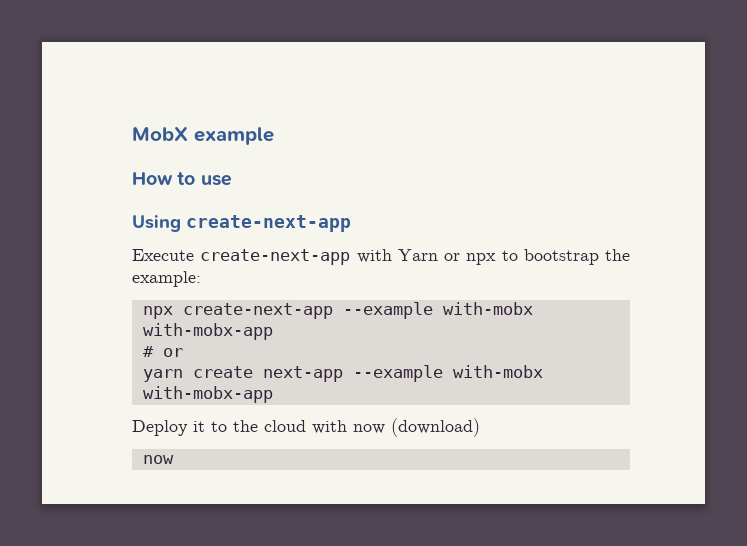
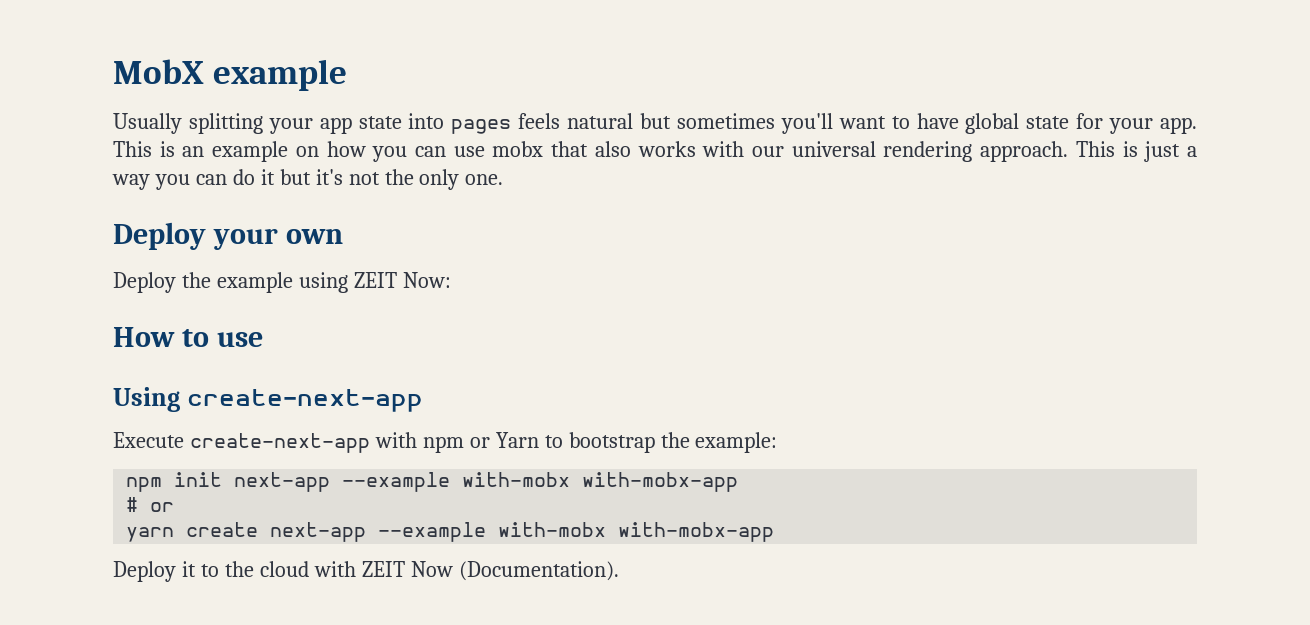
+ Usually splitting your app state into pages feels natural but sometimes you'll want to have global state for your app. This is an example on how you can use mobx that also works with our universal rendering approach. This is just a way you can do it but it's not the only one.
+ Deploy your own
+ Deploy the example using ZEIT Now:
- Execute create-next-app with Yarn or npx to bootstrap the example:
+ Execute create-next-app with npm or Yarn to bootstrap the example:
- npx create-next-app --example with-mobx with-mobx-app
+ npm init next-app --example with-mobx with-mobx-app
- Deploy it to the cloud with now (download)
- now
+ Deploy it to the cloud with ZEIT Now (Documentation).

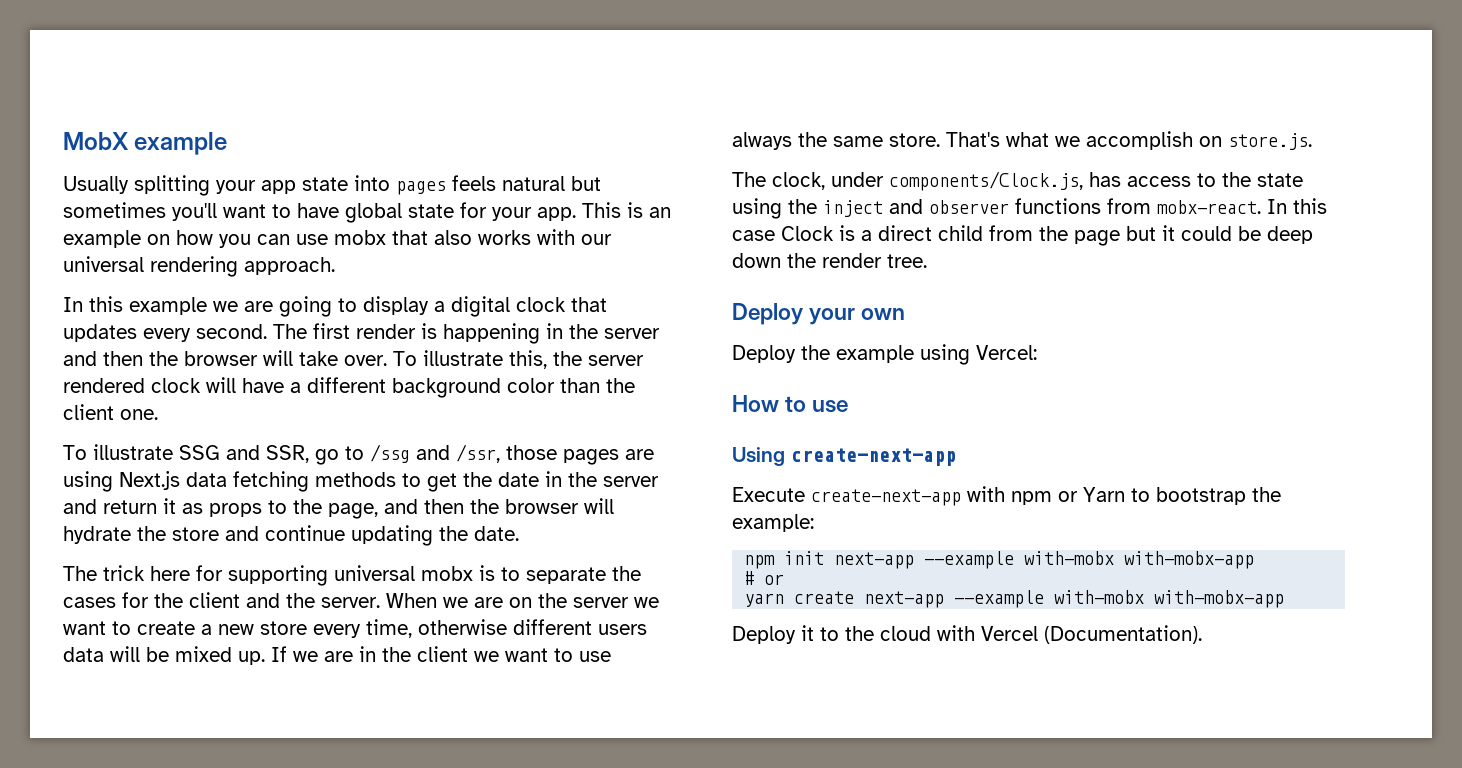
- This is an example on how you can use mobx that also works with our universal rendering approach. This is just a way you can do it but it's not the only one.
+ This is an example on how you can use mobx that also works with our universal rendering approach.
+ In this example we are going to display a digital clock that updates every second. The first render is happening in the server and then the browser will take over. To illustrate this, the server rendered clock will have a different background color than the client one.
+ To illustrate SSG and SSR, go to /ssg and /ssr, those pages are using Next.js data fetching methods to get the date in the server and return it as props to the page, and then the browser will hydrate the store and continue updating the date.
+ The trick here for supporting universal mobx is to separate the cases for the client and the server. When we are on the server we want to create a new store every time, otherwise different users data will be mixed up. If we are in the client we want to use always the same store. That's what we accomplish on store.js.
+ The clock, under components/Clock.js, has access to the state using the inject and observer functions from mobx-react. In this case Clock is a direct child from the page but it could be deep down the render tree.
- Deploy the example using ZEIT Now:
+ Deploy the example using Vercel:
- Deploy it to the cloud with ZEIT Now (Documentation).
+ Deploy it to the cloud with Vercel (Documentation).

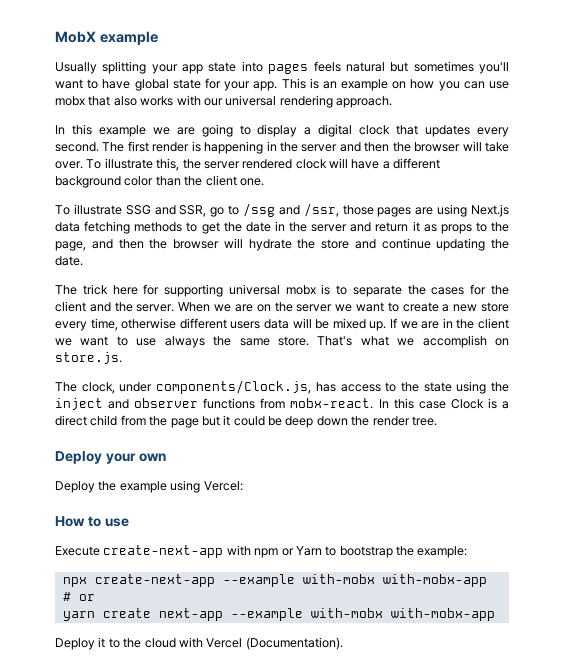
- Using create-next-app
- npm init next-app --example with-mobx with-mobx-app
+ npx create-next-app --example with-mobx with-mobx-app

